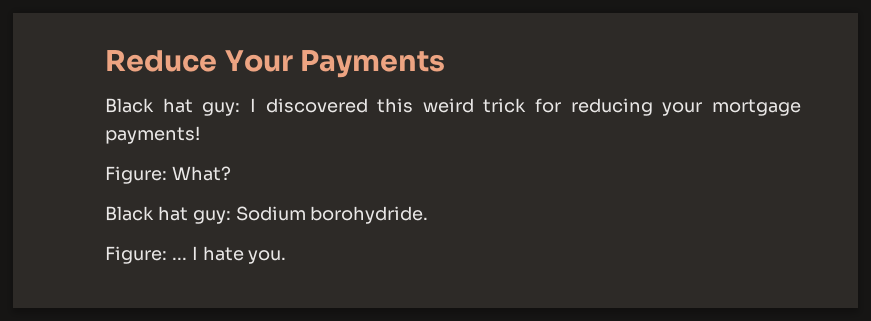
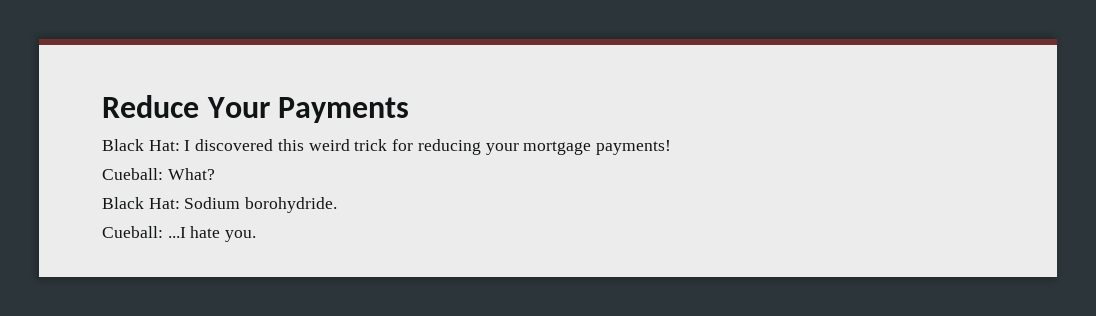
- Black hat guy: I discovered this weird trick for reducing your mortgage payments!
+ Black Hat: I discovered this weird trick for reducing your mortgage payments!
- Figure: What?
+ Cueball: What?
- Black hat guy: Sodium borohydride.
+ Black Hat: Sodium borohydride.
- Figure: ... I hate you.
+ Cueball: ...I hate you.

